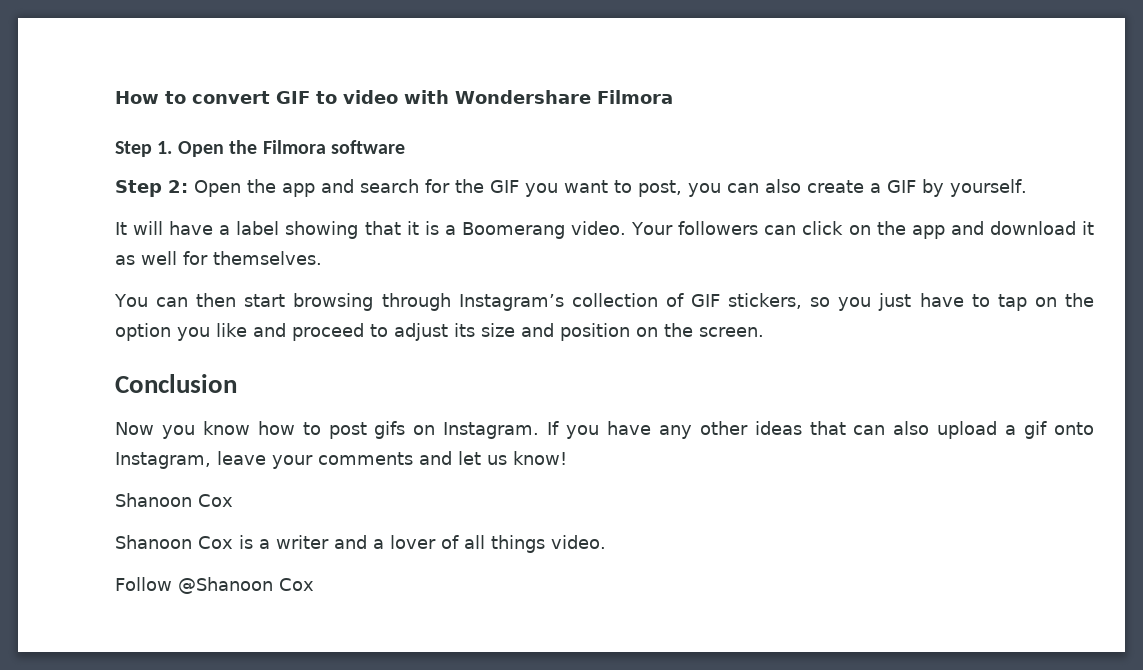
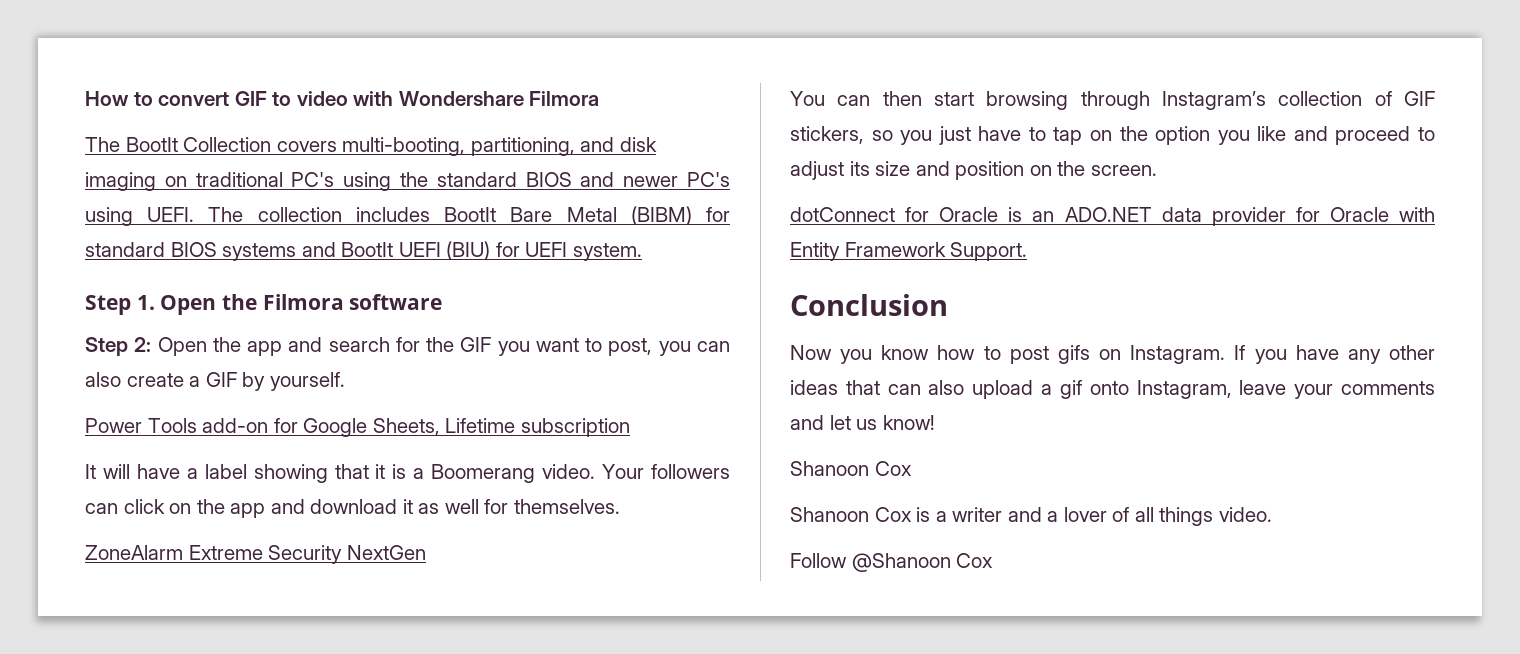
+ The BootIt Collection covers multi-booting, partitioning, and disk imaging on traditional PC's using the standard BIOS and newer PC's using UEFI. The collection includes BootIt Bare Metal (BIBM) for standard BIOS systems and BootIt UEFI (BIU) for UEFI system.
+ Power Tools add-on for Google Sheets, Lifetime subscription
+ ZoneAlarm Extreme Security NextGen
+ dotConnect for Oracle is an ADO.NET data provider for Oracle with Entity Framework Support.

